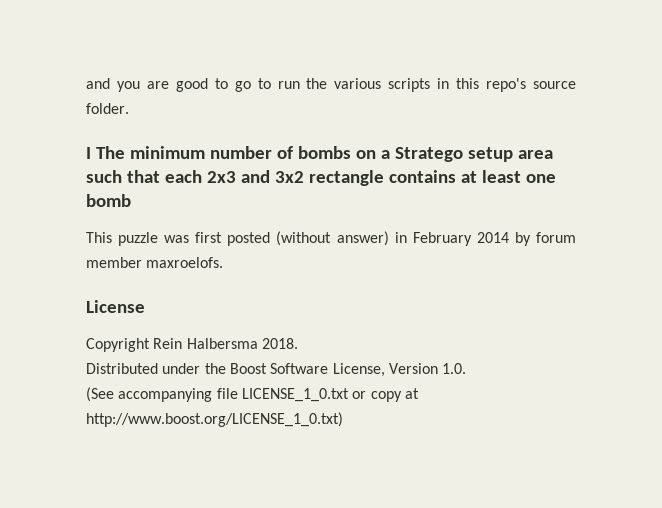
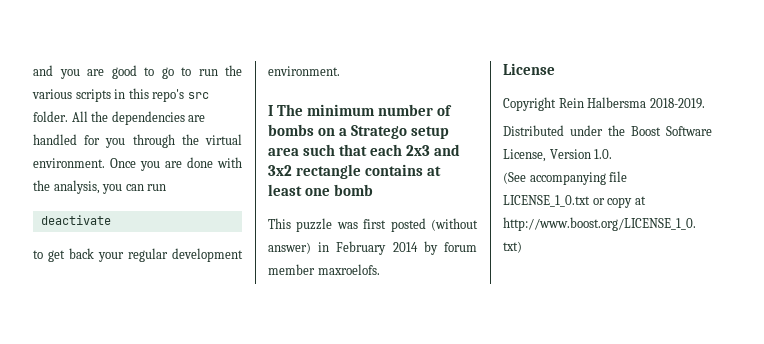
- and you are good to go to run the various scripts in this repo's source folder.
+ and you are good to go to run the various scripts in this repo's src folder. All the dependencies are handled for you through the virtual environment. Once you are done with the analysis, you can run
+ deactivate
+ to get back your regular development environment.
- Copyright Rein Halbersma 2018.
+ Copyright Rein Halbersma 2018-2019.

